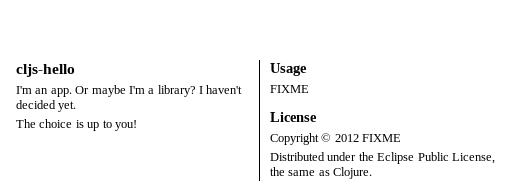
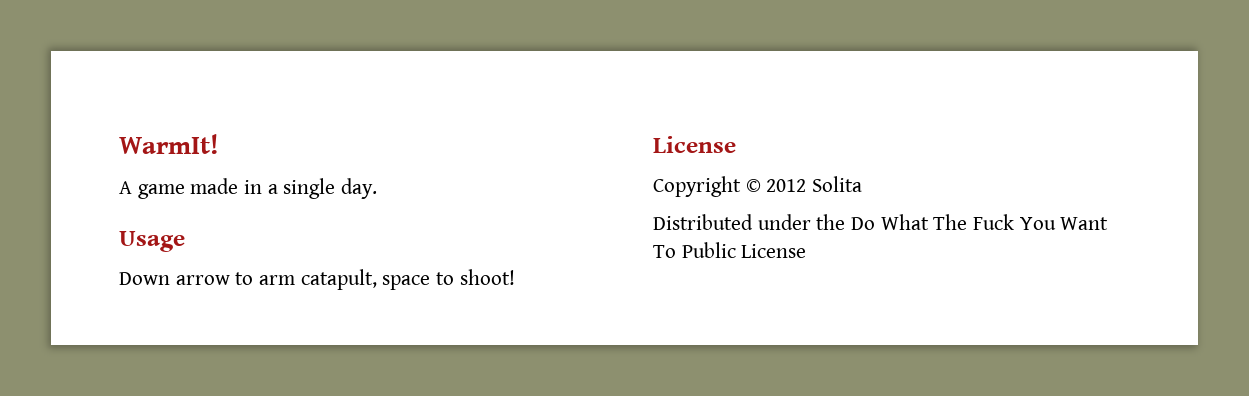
- cljs-hello
- I'm an app. Or maybe I'm a library? I haven't decided yet.
- The choice is up to you!
+ WarmIt!
+ A game made in a single day.
  Usage
- FIXME
+ Down arrow to arm catapult, space to shoot!
- Copyright © 2012 FIXME
+ Copyright © 2012 Solita
- Distributed under the Eclipse Public License, the same as Clojure.
+ Distributed under the Do What The Fuck You Want To Public License

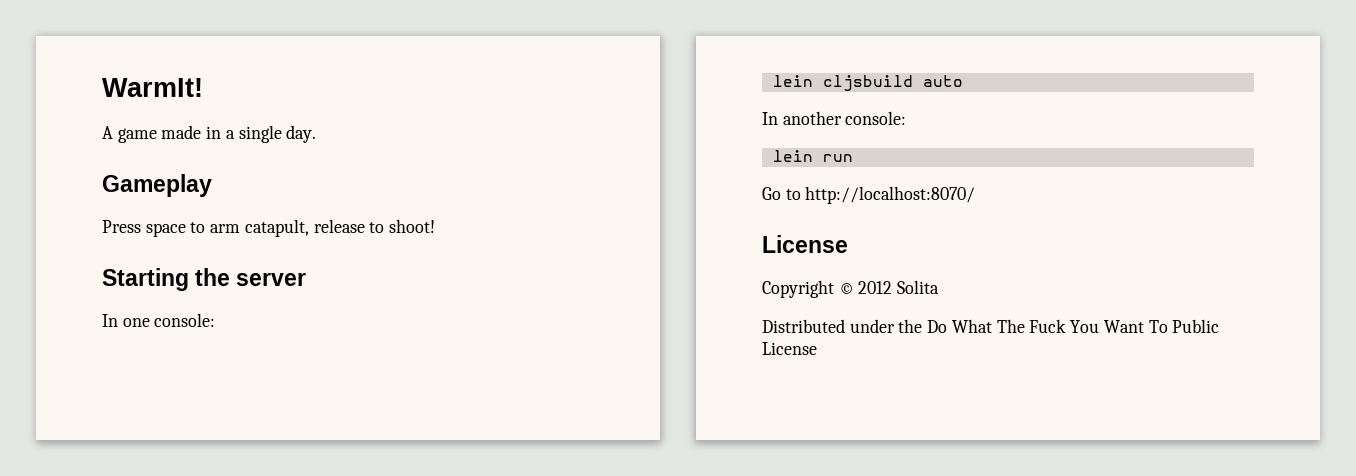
- Usage
- Down arrow to arm catapult, space to shoot!
+ Gameplay
+ Press space to arm catapult, release to shoot!
+ Starting the server
+ In one console:
+ lein cljsbuild auto
+ In another console:
+ lein run
+ Go to http://localhost:8070/

